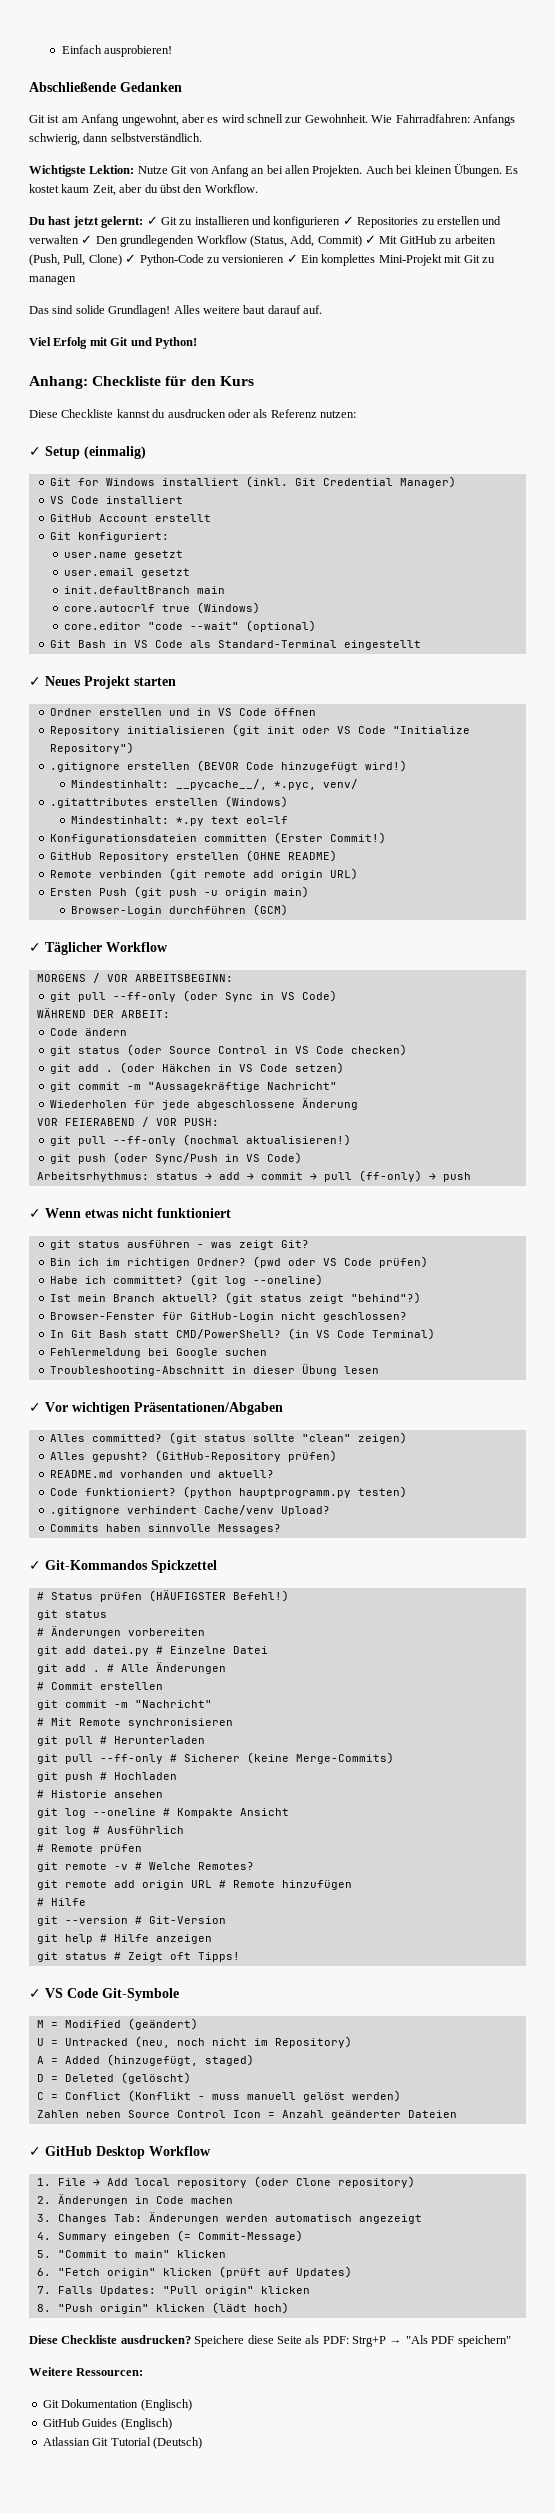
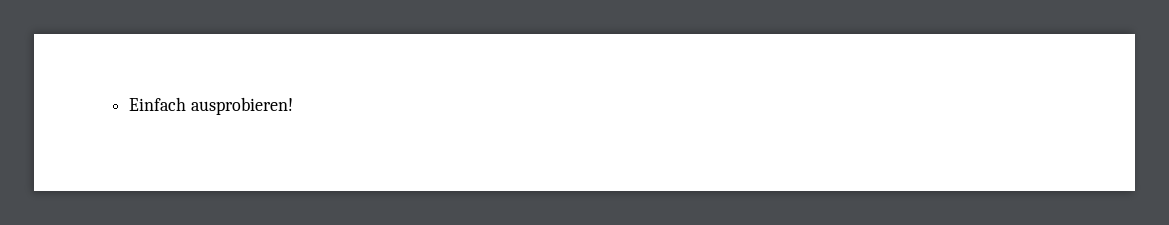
- Abschließende Gedanken
- Git ist am Anfang ungewohnt, aber es wird schnell zur Gewohnheit. Wie Fahrradfahren: Anfangs schwierig, dann selbstverständlich.
- Wichtigste Lektion: Nutze Git von Anfang an bei allen Projekten. Auch bei kleinen Übungen. Es kostet kaum Zeit, aber du übst den Workflow.
- Du hast jetzt gelernt: ✓ Git zu installieren und konfigurieren ✓ Repositories zu erstellen und verwalten ✓ Den grundlegenden Workflow (Status, Add, Commit) ✓ Mit GitHub zu arbeiten (Push, Pull, Clone) ✓ Python-Code zu versionieren ✓ Ein komplettes Mini-Projekt mit Git zu managen
- Das sind solide Grundlagen! Alles weitere baut darauf auf.
- Viel Erfolg mit Git und Python!
- Anhang: Checkliste für den Kurs
- Diese Checkliste kannst du ausdrucken oder als Referenz nutzen:
- ✓ Setup (einmalig)
- Git for Windows installiert (inkl. Git Credential Manager)
- VS Code installiert
- GitHub Account erstellt
- Git konfiguriert:
- user.name gesetzt
- user.email gesetzt
- init.defaultBranch main
- core.autocrlf true (Windows)
- core.editor "code --wait" (optional)
- Git Bash in VS Code als Standard-Terminal eingestellt
- ✓ Neues Projekt starten
- Ordner erstellen und in VS Code öffnen
- Repository initialisieren (git init oder VS Code "Initialize Repository")
- .gitignore erstellen (BEVOR Code hinzugefügt wird!)
- Mindestinhalt: __pycache__/, *.pyc, venv/
- .gitattributes erstellen (Windows)
- Mindestinhalt: *.py text eol=lf
- Konfigurationsdateien committen (Erster Commit!)
- GitHub Repository erstellen (OHNE README)
- Remote verbinden (git remote add origin URL)
- Ersten Push (git push -u origin main)
- Browser-Login durchführen (GCM)
- ✓ Täglicher Workflow
- MORGENS / VOR ARBEITSBEGINN:
- git pull --ff-only (oder Sync in VS Code)
- WÄHREND DER ARBEIT:
- Code ändern
- git status (oder Source Control in VS Code checken)
- git add . (oder Häkchen in VS Code setzen)
- git commit -m "Aussagekräftige Nachricht"
- Wiederholen für jede abgeschlossene Änderung
- VOR FEIERABEND / VOR PUSH:
- git pull --ff-only (nochmal aktualisieren!)
- git push (oder Sync/Push in VS Code)
- Arbeitsrhythmus: status → add → commit → pull (ff-only) → push
- ✓ Wenn etwas nicht funktioniert
- git status ausführen - was zeigt Git?
- Bin ich im richtigen Ordner? (pwd oder VS Code prüfen)
- Habe ich committet? (git log --oneline)
- Ist mein Branch aktuell? (git status zeigt "behind"?)
- Browser-Fenster für GitHub-Login nicht geschlossen?
- In Git Bash statt CMD/PowerShell? (in VS Code Terminal)
- Fehlermeldung bei Google suchen
- Troubleshooting-Abschnitt in dieser Übung lesen
- ✓ Vor wichtigen Präsentationen/Abgaben
- Alles committed? (git status sollte "clean" zeigen)
- Alles gepusht? (GitHub-Repository prüfen)
- README.md vorhanden und aktuell?
- Code funktioniert? (python hauptprogramm.py testen)
- .gitignore verhindert Cache/venv Upload?
- Commits haben sinnvolle Messages?
- ✓ Git-Kommandos Spickzettel
- # Status prüfen (HÄUFIGSTER Befehl!)
- git status
- # Änderungen vorbereiten
- git add datei.py # Einzelne Datei
- git add . # Alle Änderungen
- # Commit erstellen
- git commit -m "Nachricht"
- # Mit Remote synchronisieren
- git pull # Herunterladen
- git pull --ff-only # Sicherer (keine Merge-Commits)
- git push # Hochladen
- # Historie ansehen
- git log --oneline # Kompakte Ansicht
- git log # Ausführlich
- # Remote prüfen
- git remote -v # Welche Remotes?
- git remote add origin URL # Remote hinzufügen
- # Hilfe
- git --version # Git-Version
- git help # Hilfe anzeigen
- git status # Zeigt oft Tipps!
- ✓ VS Code Git-Symbole
- M = Modified (geändert)
- U = Untracked (neu, noch nicht im Repository)
- A = Added (hinzugefügt, staged)
- D = Deleted (gelöscht)
- C = Conflict (Konflikt - muss manuell gelöst werden)
- Zahlen neben Source Control Icon = Anzahl geänderter Dateien
- ✓ GitHub Desktop Workflow
- 1. File → Add local repository (oder Clone repository)
- 2. Änderungen in Code machen
- 3. Changes Tab: Änderungen werden automatisch angezeigt
- 4. Summary eingeben (= Commit-Message)
- 5. "Commit to main" klicken
- 6. "Fetch origin" klicken (prüft auf Updates)
- 7. Falls Updates: "Pull origin" klicken
- 8. "Push origin" klicken (lädt hoch)
- Diese Checkliste ausdrucken? Speichere diese Seite als PDF: Strg+P → "Als PDF speichern"
- Weitere Ressourcen:
- Git Dokumentation (Englisch)
- GitHub Guides (Englisch)
- Atlassian Git Tutorial (Deutsch)

